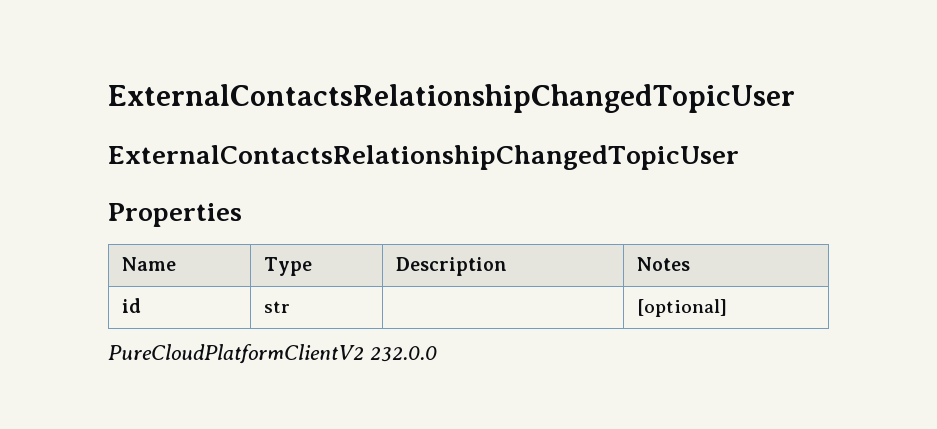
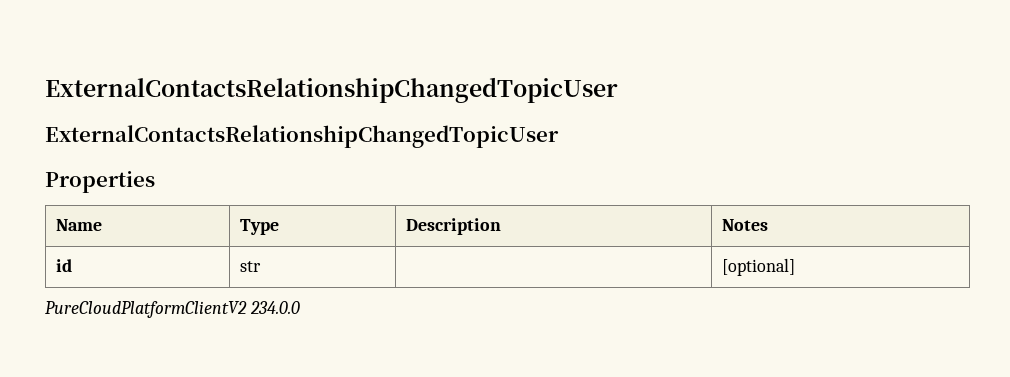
- PureCloudPlatformClientV2 232.0.0
+ PureCloudPlatformClientV2 234.0.0

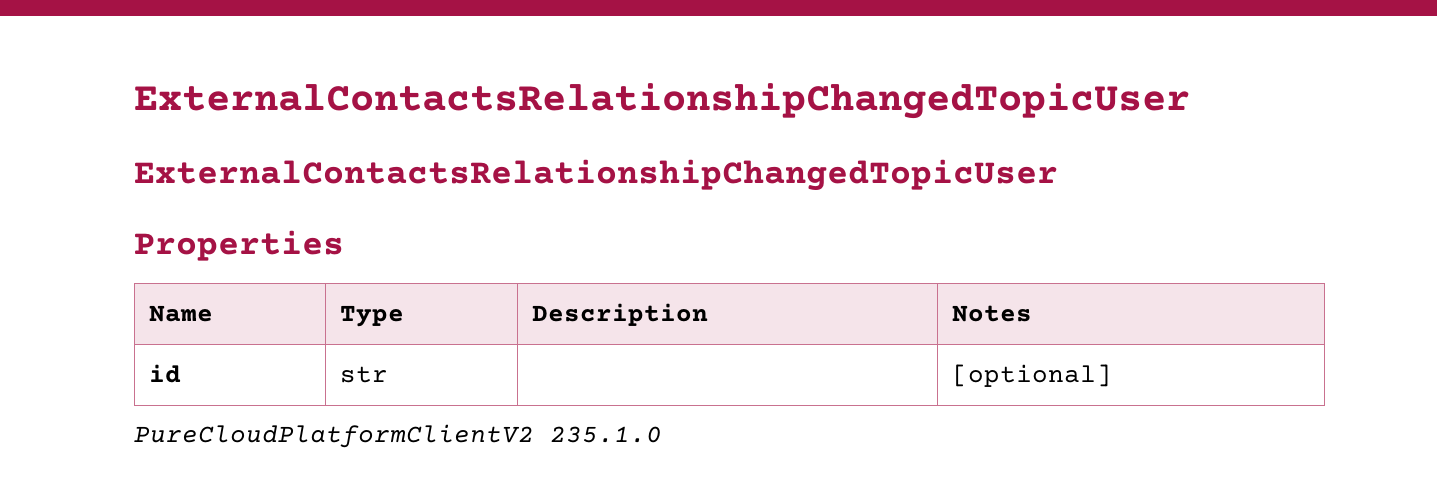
- PureCloudPlatformClientV2 234.0.0
+ PureCloudPlatformClientV2 235.1.0

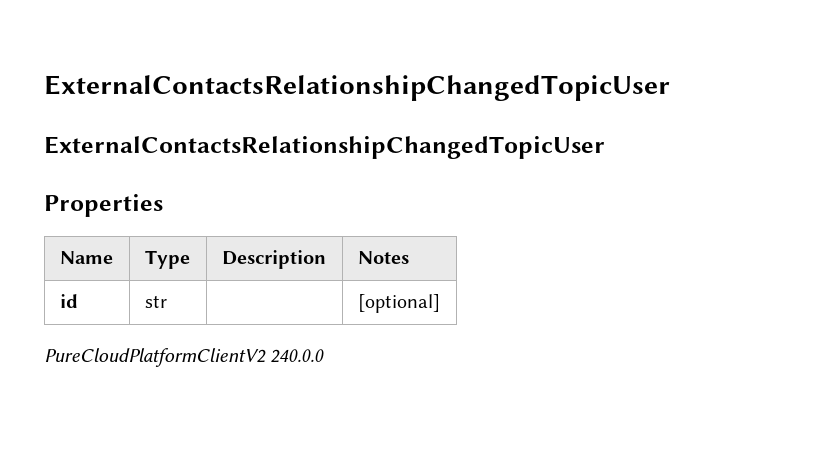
- PureCloudPlatformClientV2 235.1.0
+ PureCloudPlatformClientV2 240.0.0

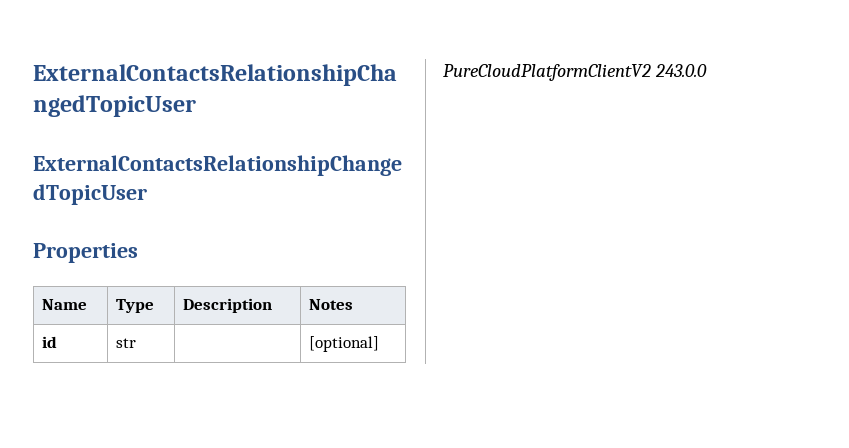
- PureCloudPlatformClientV2 240.0.0
+ PureCloudPlatformClientV2 243.0.0

